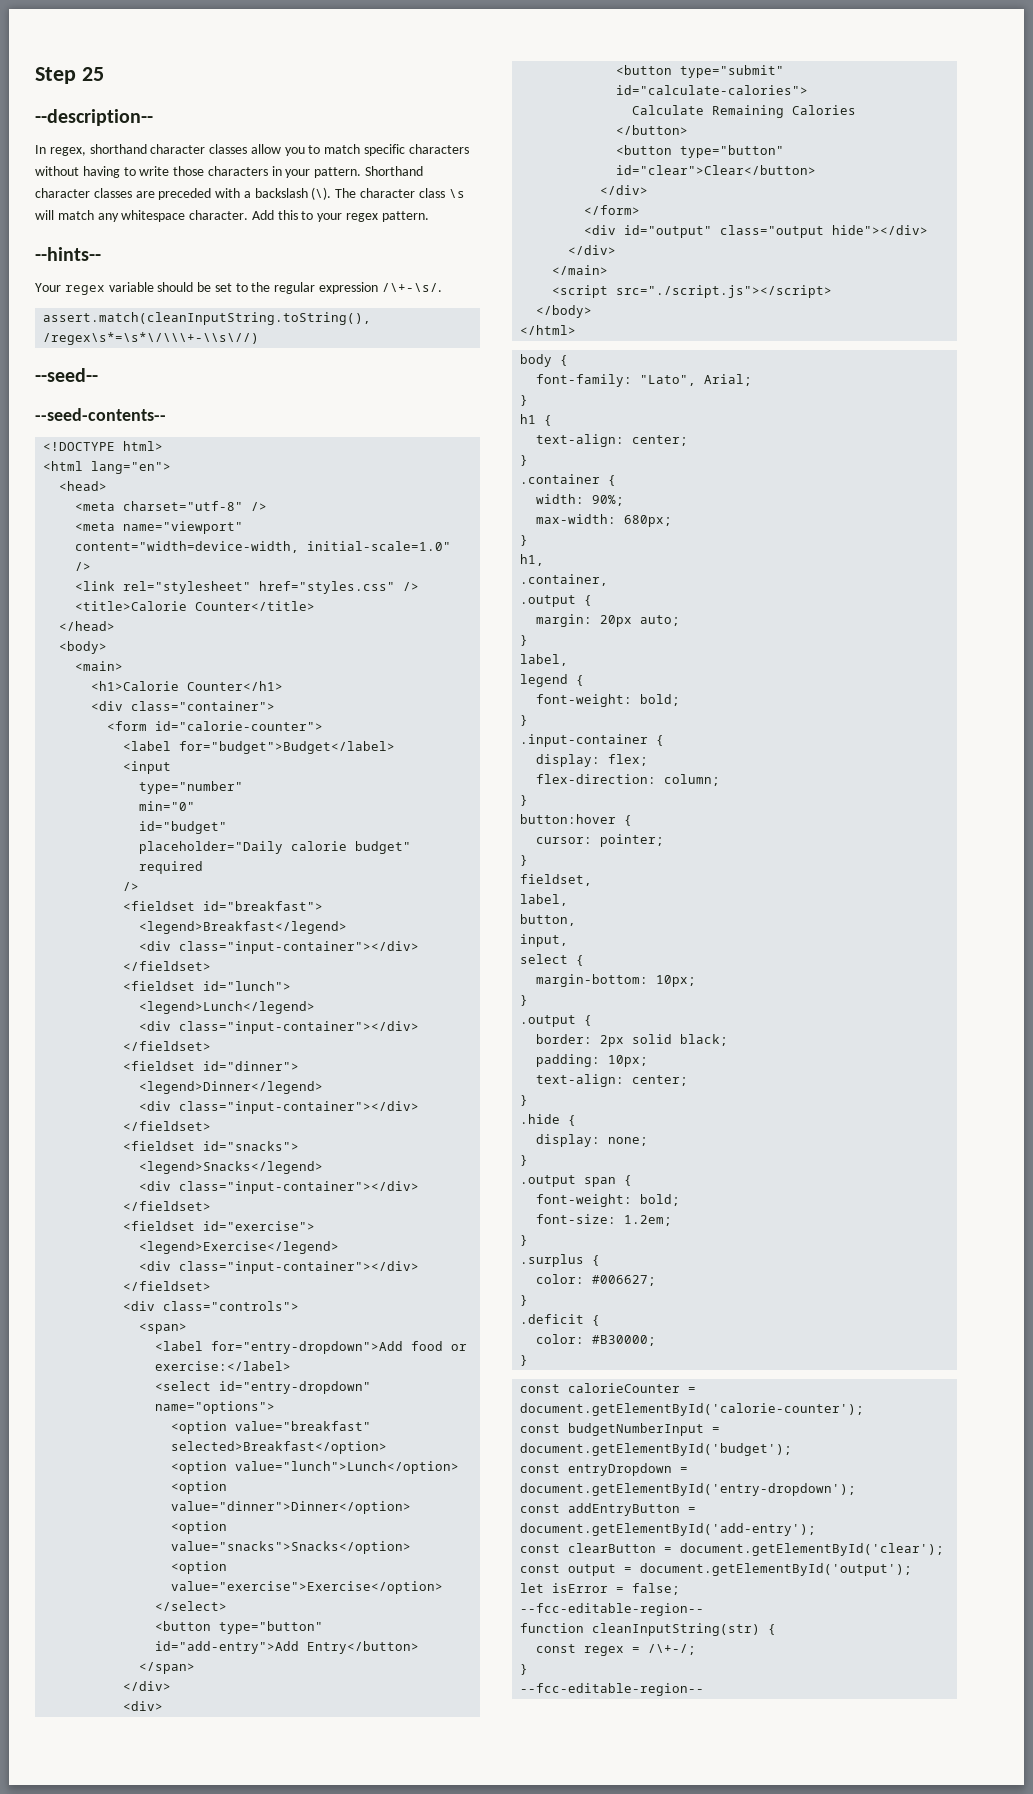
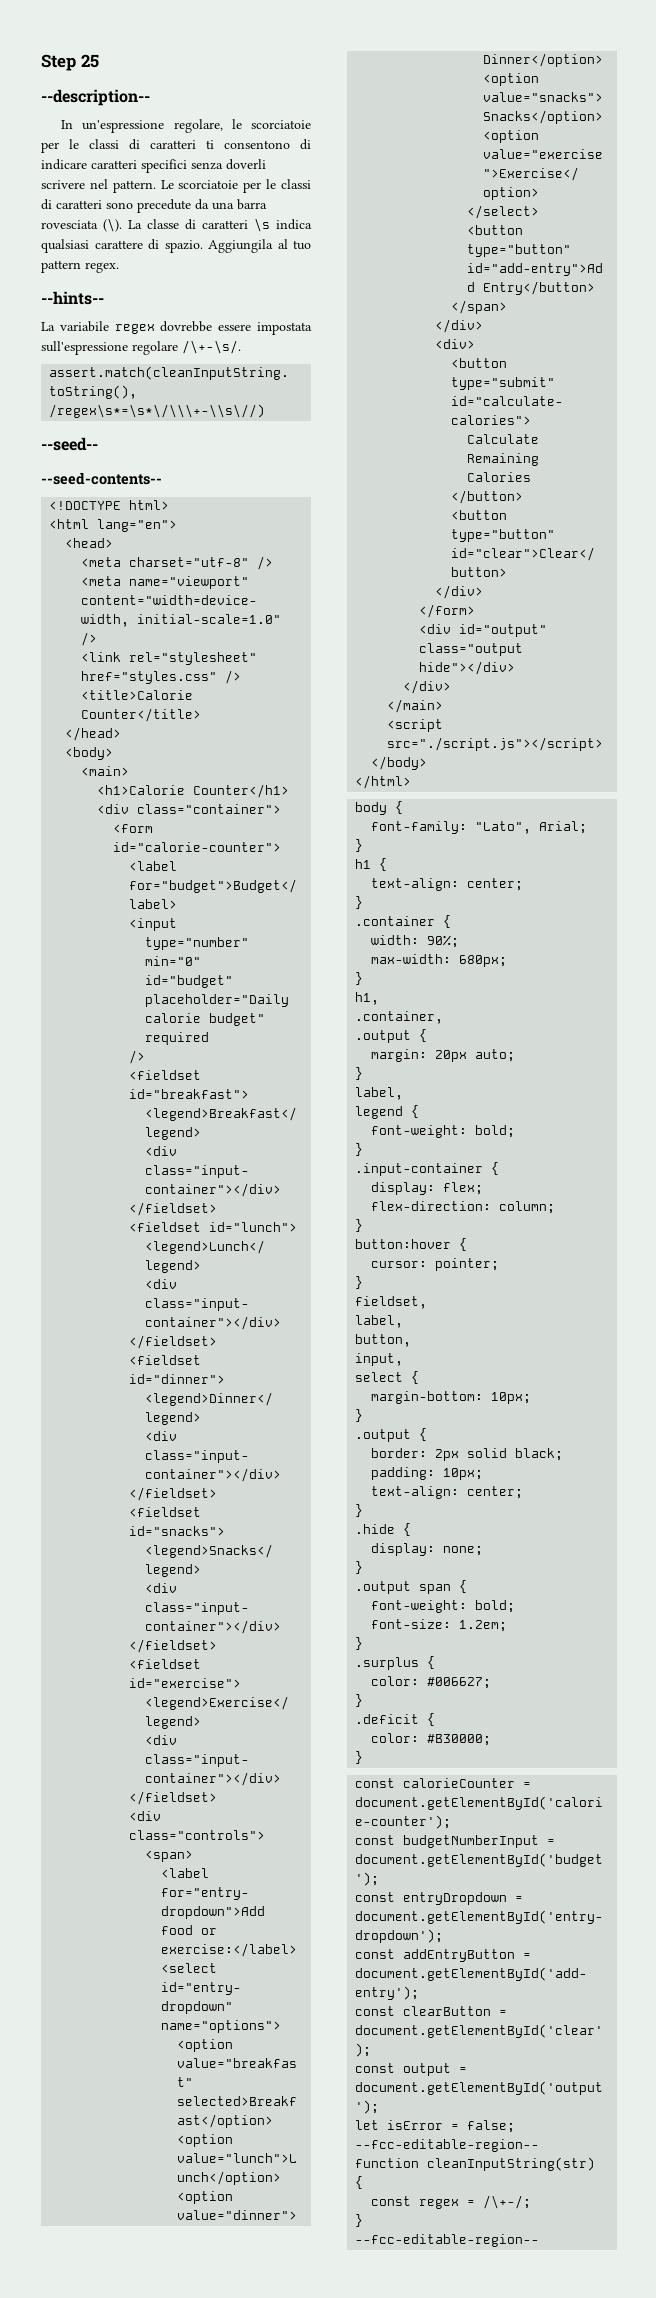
- In regex, shorthand character classes allow you to match specific characters without having to write those characters in your pattern. Shorthand character classes are preceded with a backslash (\). The character class \s will match any whitespace character. Add this to your regex pattern.
+ In un'espressione regolare, le scorciatoie per le classi di caratteri ti consentono di indicare caratteri specifici senza doverli scrivere nel pattern. Le scorciatoie per le classi di caratteri sono precedute da una barra rovesciata (\). La classe di caratteri \s indica qualsiasi carattere di spazio. Aggiungila al tuo pattern regex.
  --hints--
- Your regex variable should be set to the regular expression /\+-\s/.
+ La variabile regex dovrebbe essere impostata sull'espressione regolare /\+-\s/.

